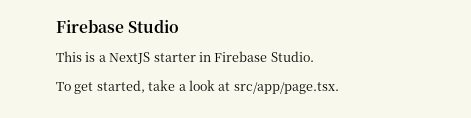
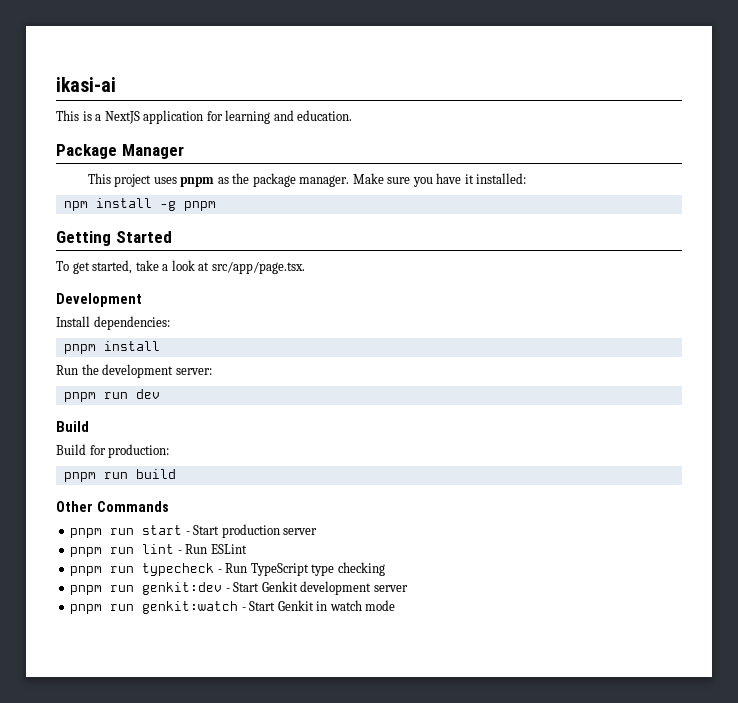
- Firebase Studio
+ ikasi-ai
- This is a NextJS starter in Firebase Studio.
+ This is a NextJS application for learning and education.
+ Package Manager
+ This project uses pnpm as the package manager. Make sure you have it installed:
+ npm install -g pnpm
+ Getting Started
+ Development
+ Install dependencies:
+ pnpm install
+ Run the development server:
+ pnpm run dev
+ Build
+ Build for production:
+ pnpm run build
+ Other Commands
+ pnpm run start - Start production server
+ pnpm run lint - Run ESLint
+ pnpm run typecheck - Run TypeScript type checking
+ pnpm run genkit:dev - Start Genkit development server
+ pnpm run genkit:watch - Start Genkit in watch mode

